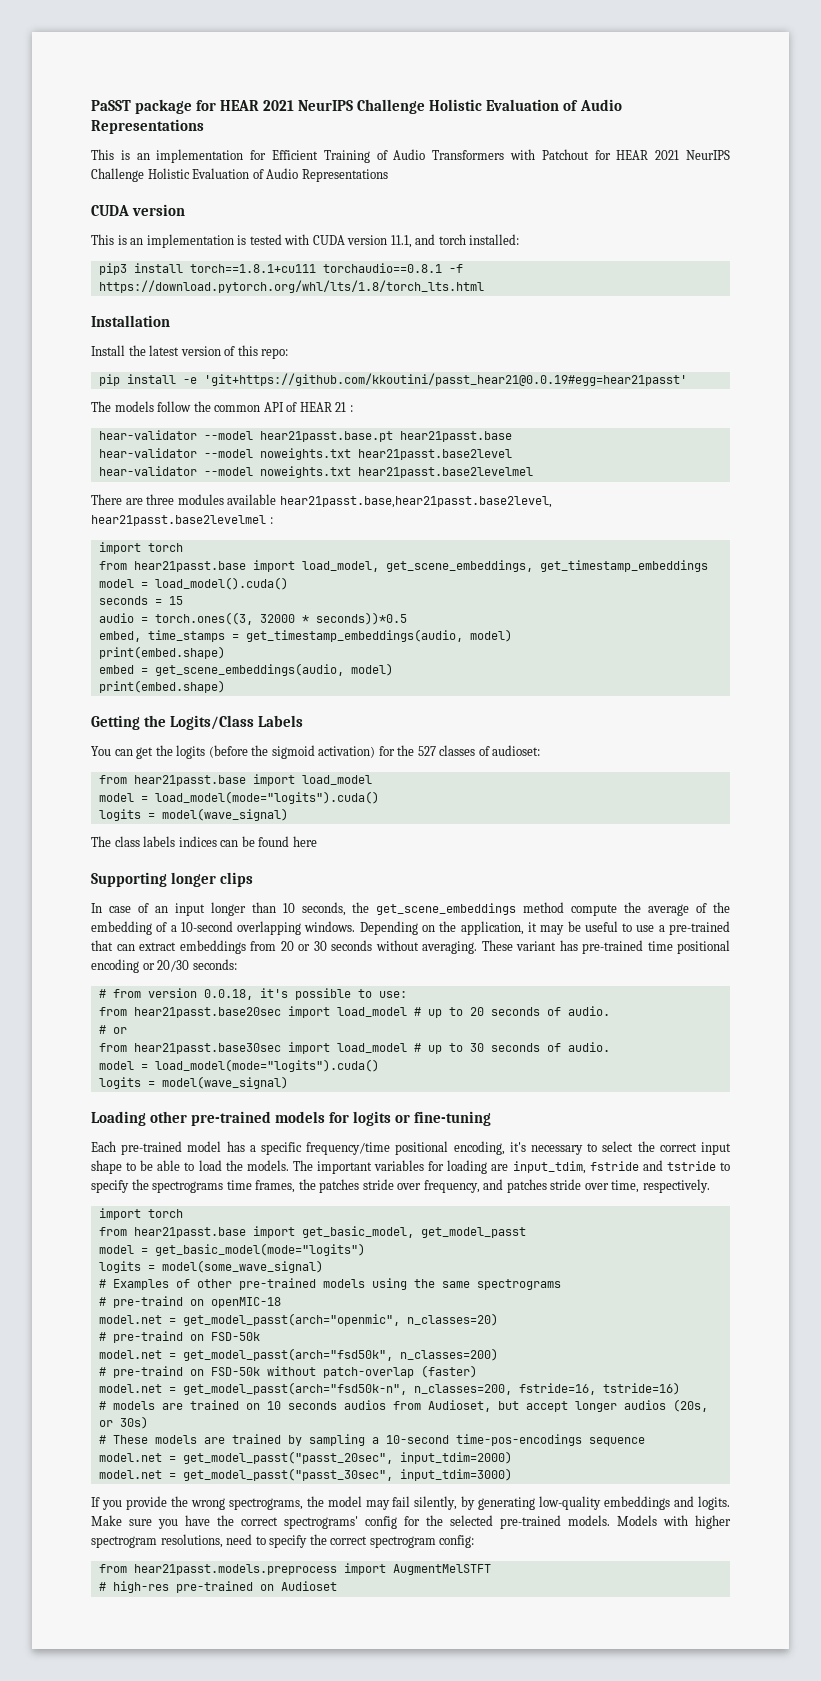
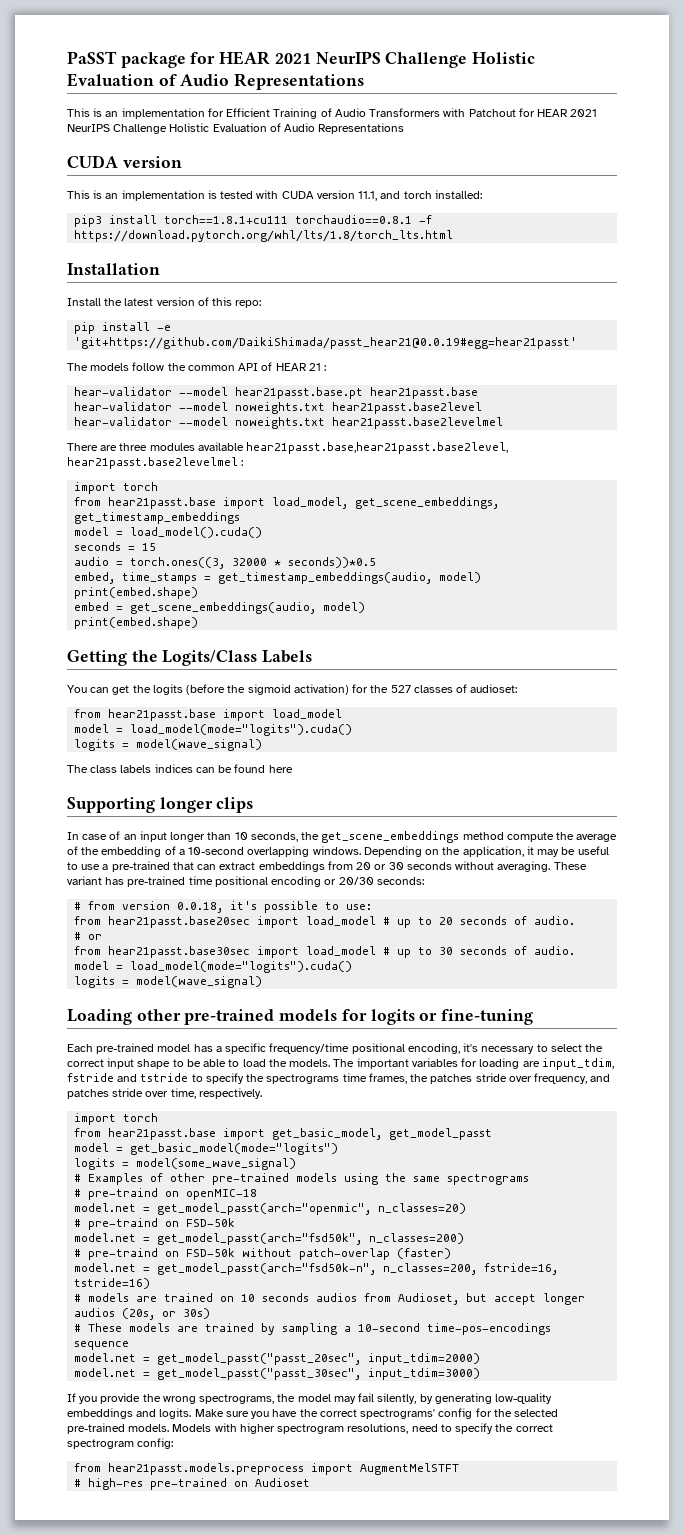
- pip install -e 'git+https://github.com/kkoutini/passt_hear21@0.0.19#egg=hear21passt'
+ pip install -e 'git+https://github.com/DaikiShimada/passt_hear21@0.0.19#egg=hear21passt'

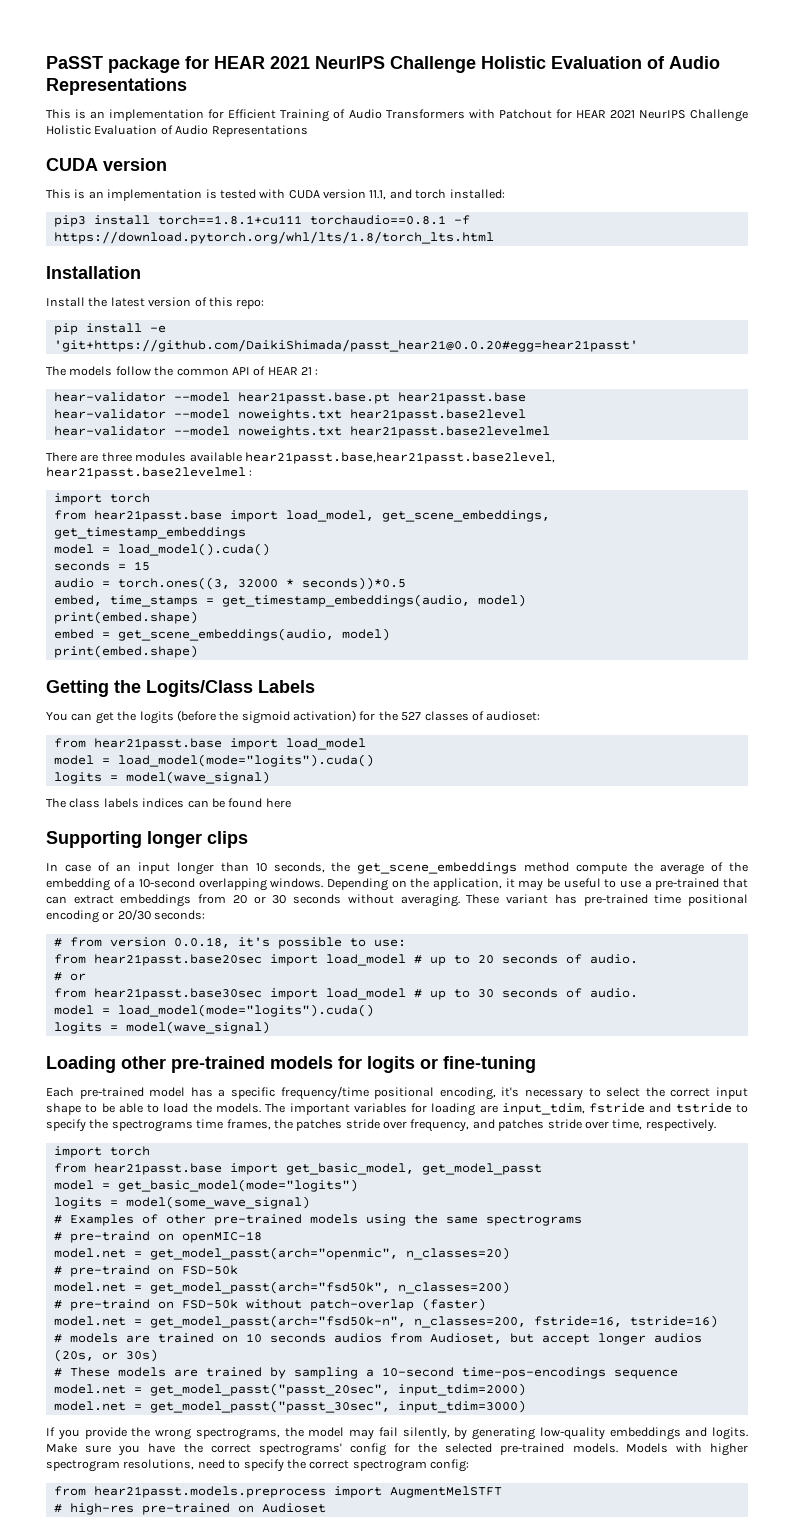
- pip install -e 'git+https://github.com/DaikiShimada/passt_hear21@0.0.19#egg=hear21passt'
+ pip install -e 'git+https://github.com/DaikiShimada/passt_hear21@0.0.20#egg=hear21passt'

